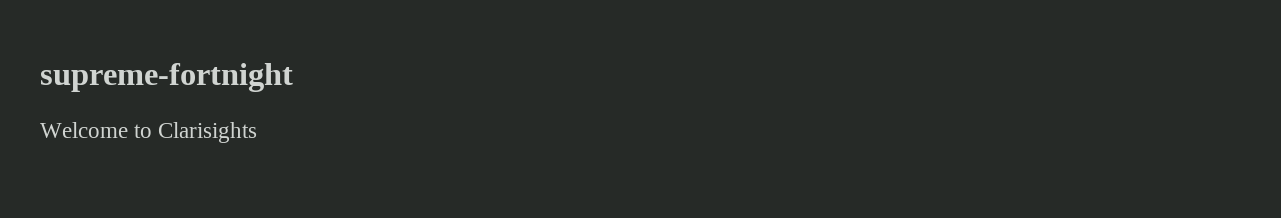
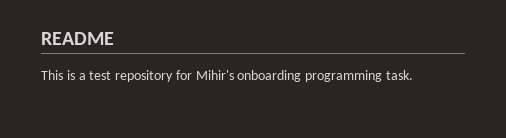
- supreme-fortnight
- Welcome to Clarisights
+ README
+ This is a test repository for Mihir's onboarding programming task.

